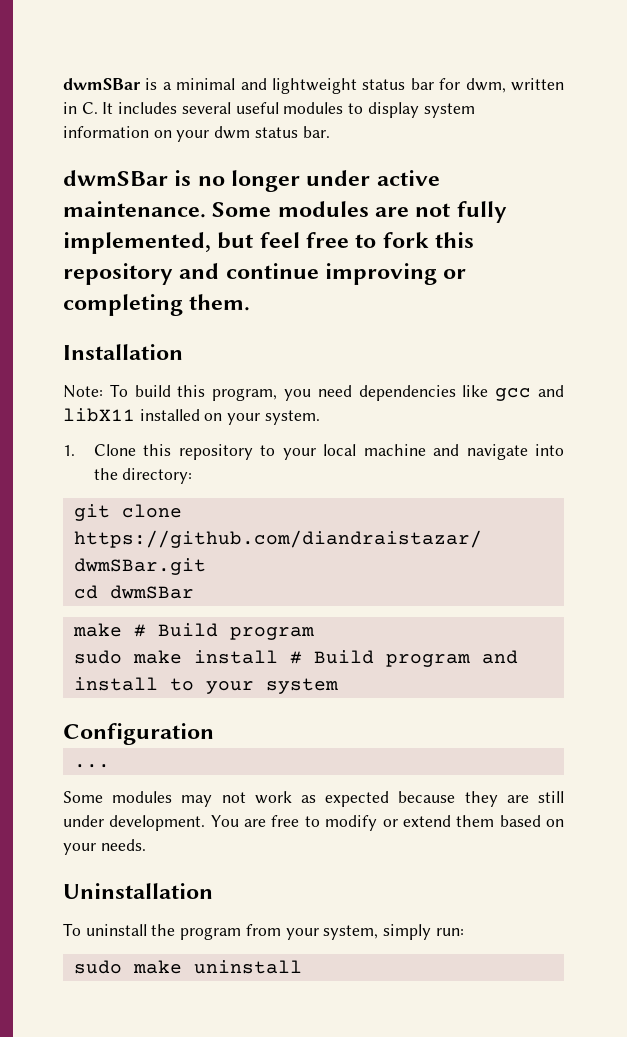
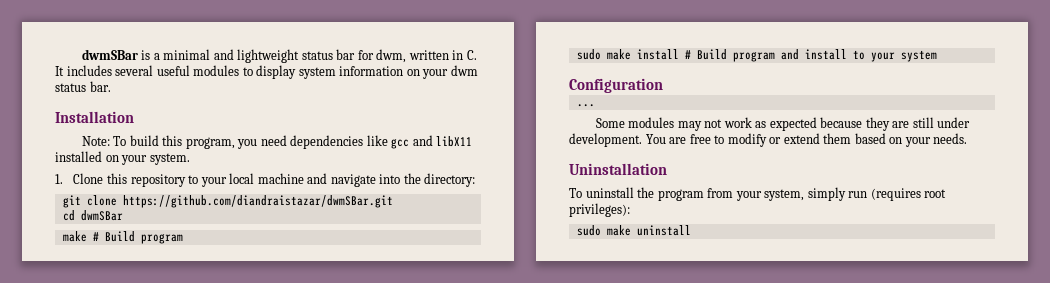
- dwmSBar is no longer under active maintenance. Some modules are not fully implemented, but feel free to fork this repository and continue improving or completing them.
- To uninstall the program from your system, simply run:
+ To uninstall the program from your system, simply run (requires root privileges):

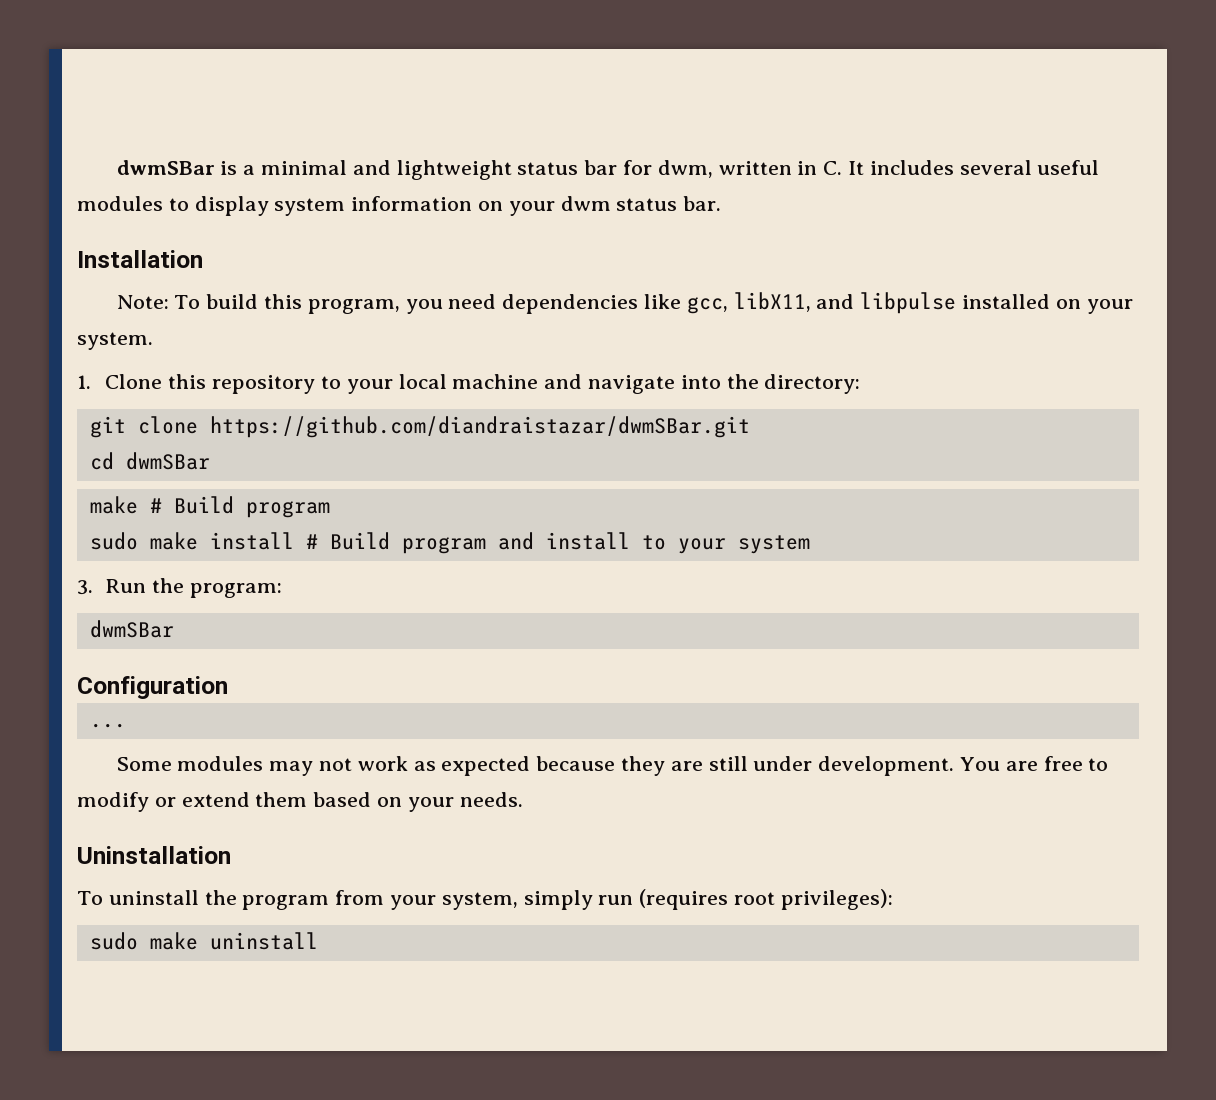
- Note: To build this program, you need dependencies like gcc and libX11 installed on your system.
+ Note: To build this program, you need dependencies like gcc, libX11, and libpulse installed on your system.
+ 3. Run the program:
+ dwmSBar

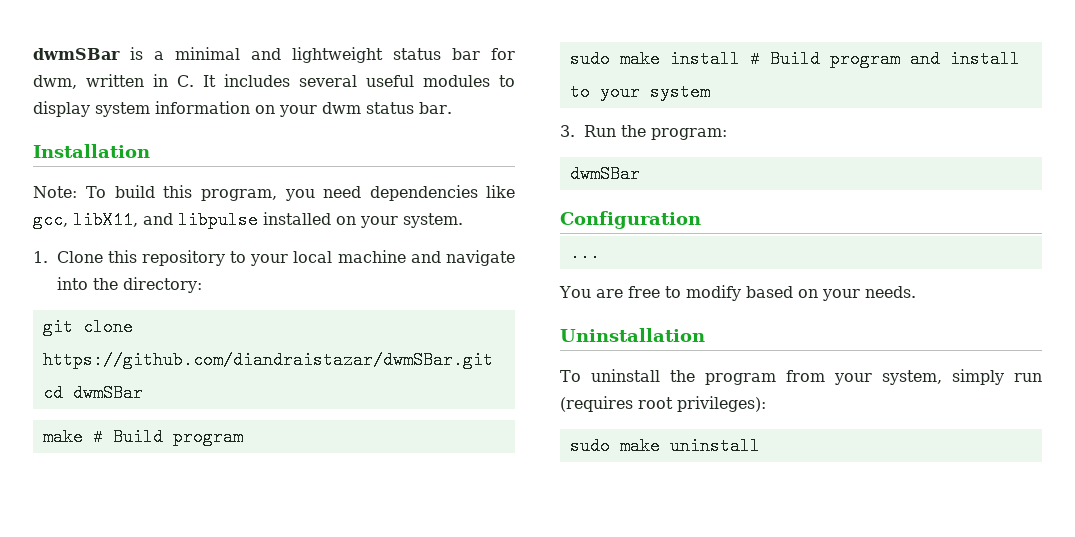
- Some modules may not work as expected because they are still under development. You are free to modify or extend them based on your needs.
+ You are free to modify based on your needs.

